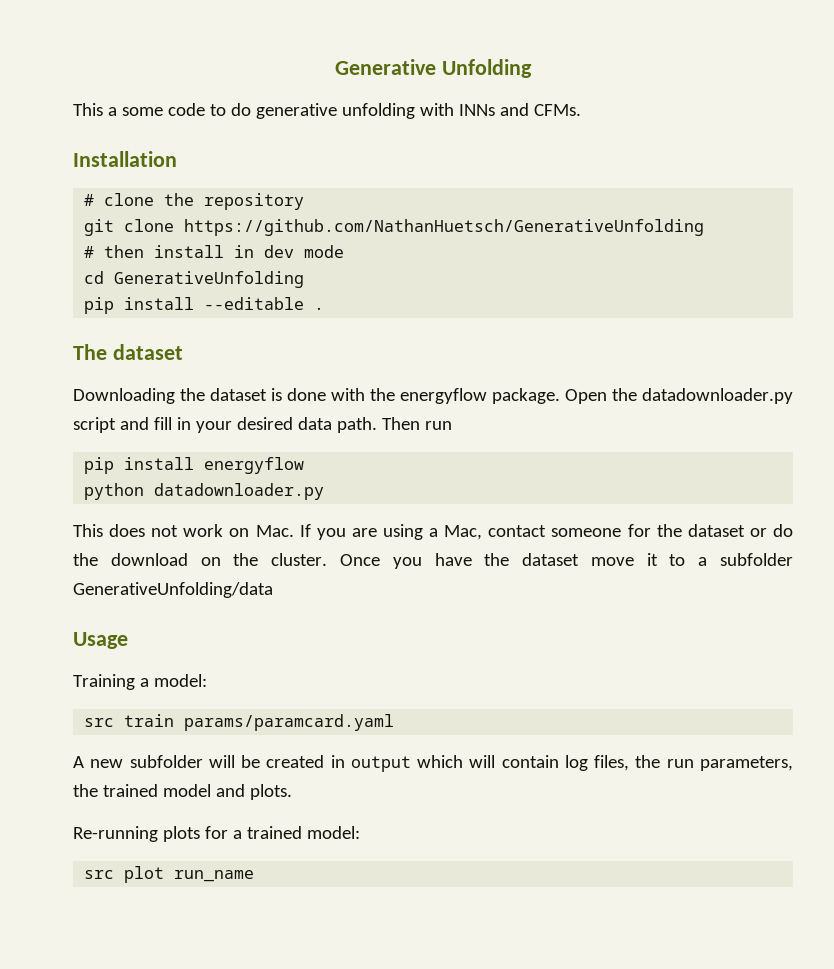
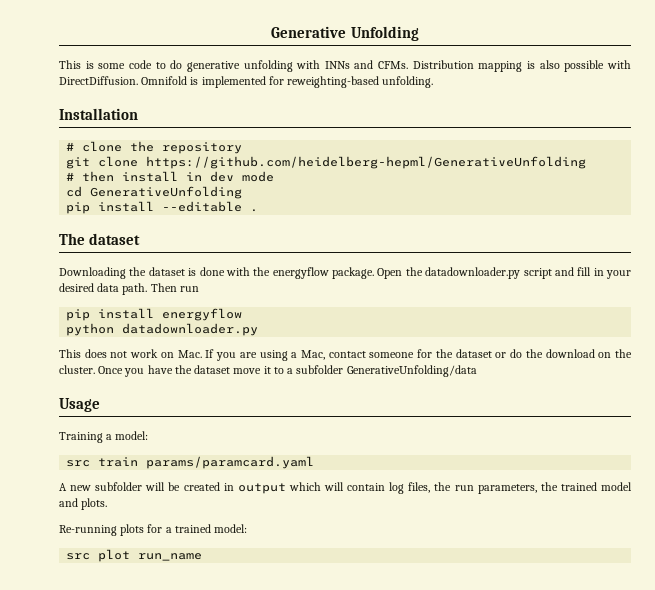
- This a some code to do generative unfolding with INNs and CFMs.
+ This is some code to do generative unfolding with INNs and CFMs. Distribution mapping is also possible with DirectDiffusion. Omnifold is implemented for reweighting-based unfolding.
- git clone https://github.com/NathanHuetsch/GenerativeUnfolding
+ git clone https://github.com/heidelberg-hepml/GenerativeUnfolding

